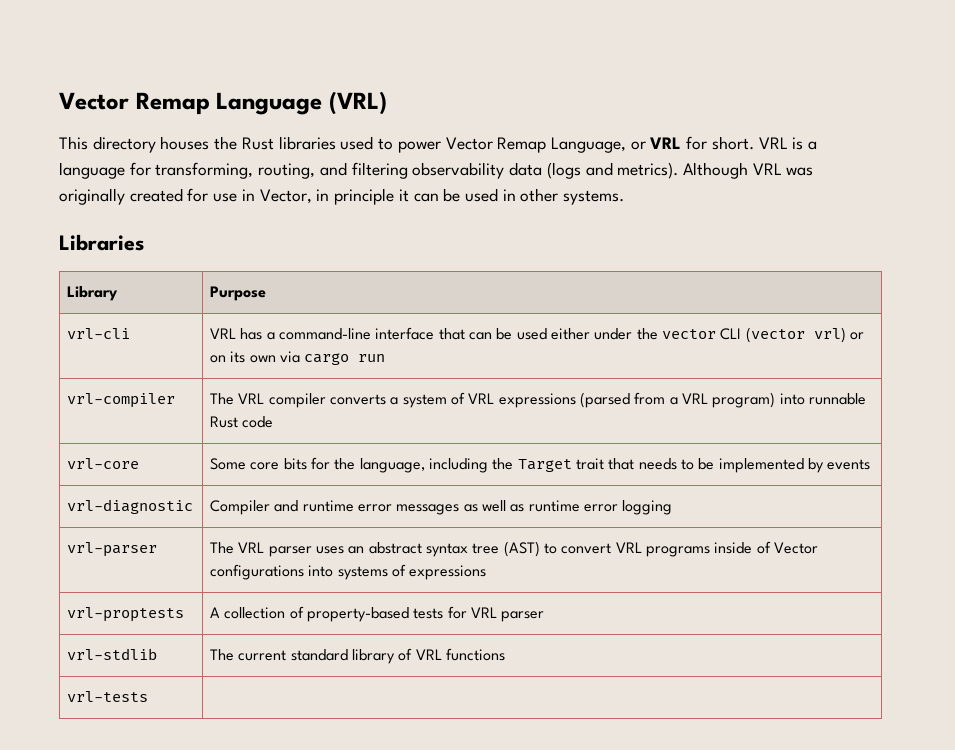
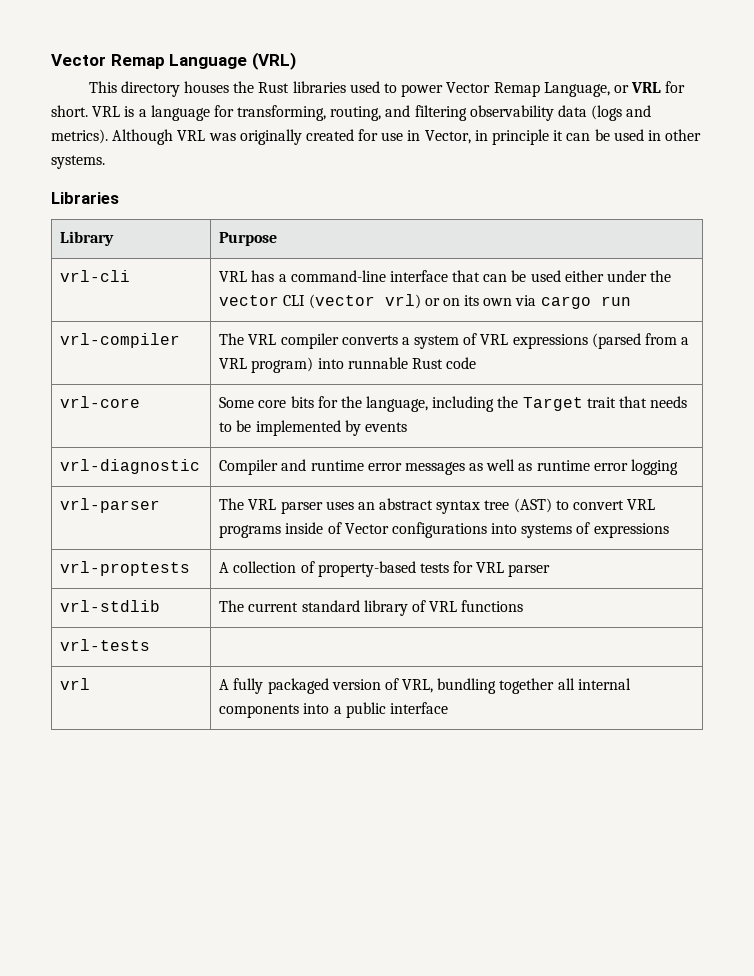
+ vrl | A fully packaged version of VRL, bundling together all internal components into a public interface

